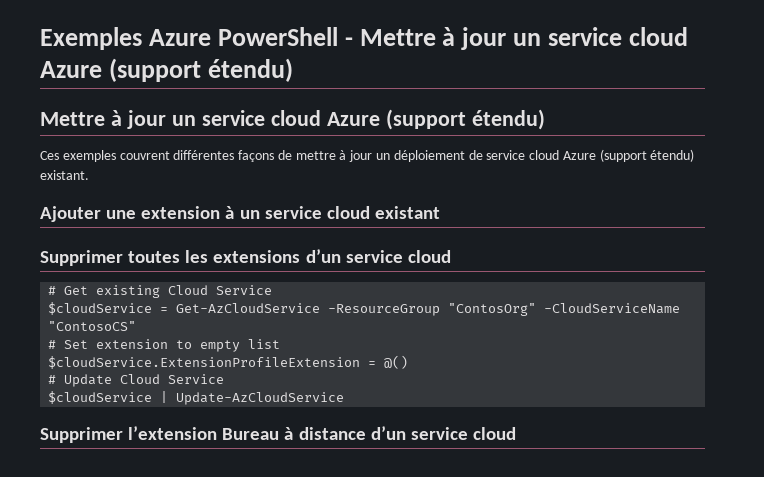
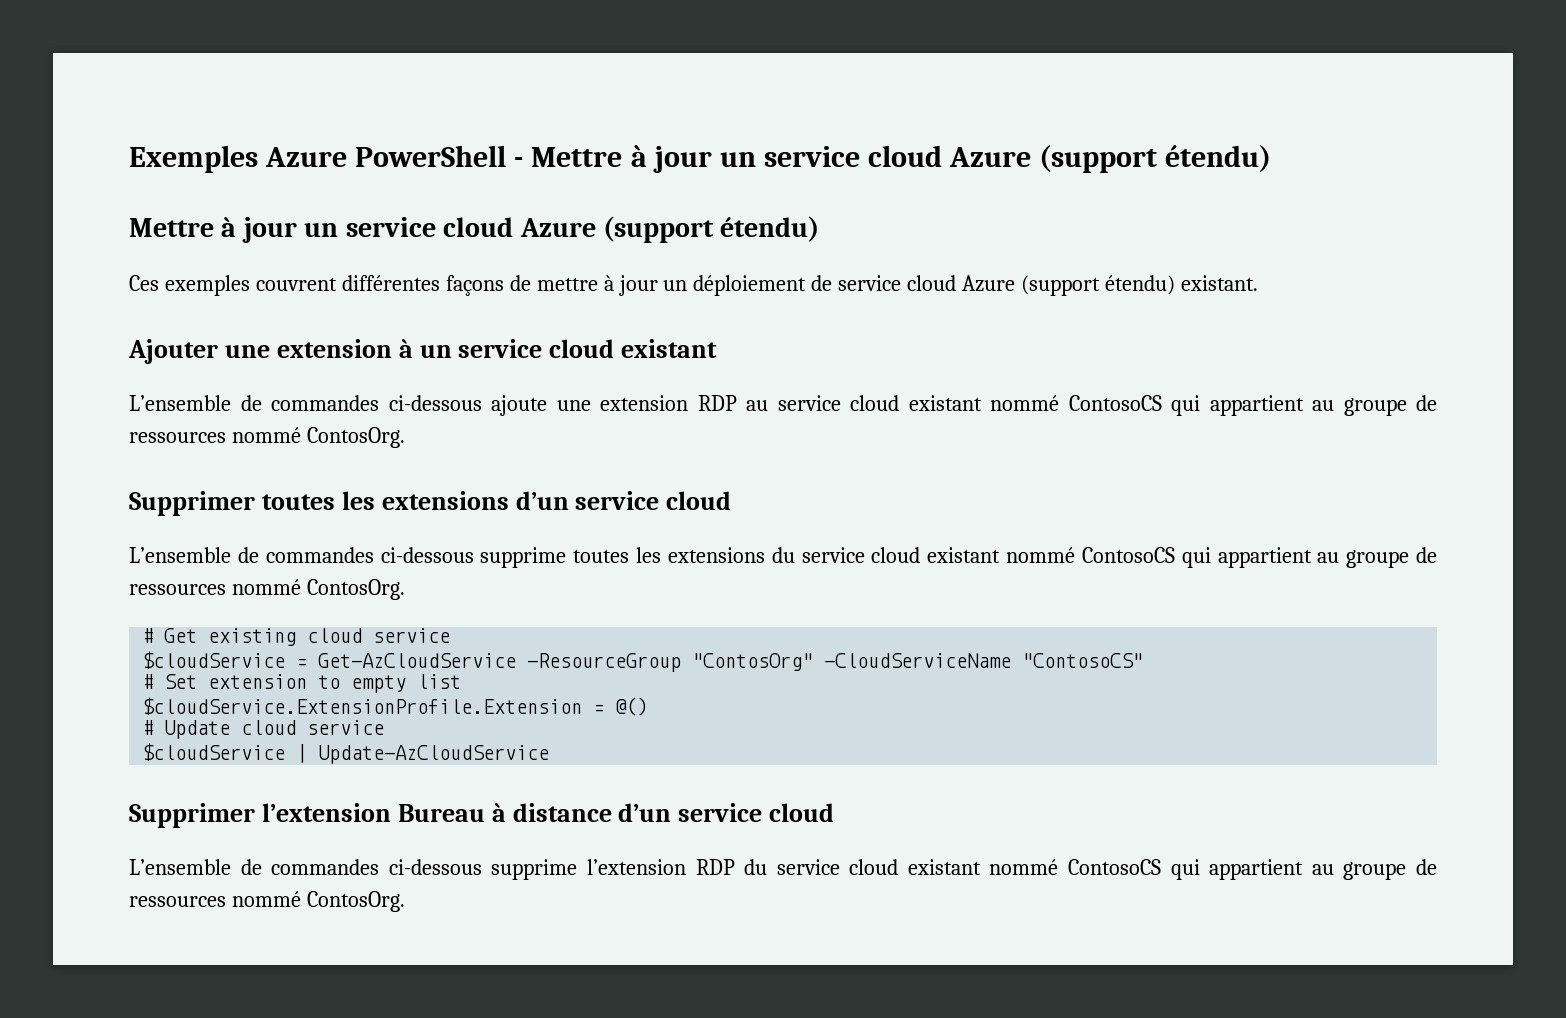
+ L’ensemble de commandes ci-dessous ajoute une extension RDP au service cloud existant nommé ContosoCS qui appartient au groupe de ressources nommé ContosOrg.
+ L’ensemble de commandes ci-dessous supprime toutes les extensions du service cloud existant nommé ContosoCS qui appartient au groupe de ressources nommé ContosOrg.
- # Get existing Cloud Service
+ # Get existing cloud service
- $cloudService.ExtensionProfileExtension = @()
+ $cloudService.ExtensionProfile.Extension = @()
- # Update Cloud Service
+ # Update cloud service
+ L’ensemble de commandes ci-dessous supprime l’extension RDP du service cloud existant nommé ContosoCS qui appartient au groupe de ressources nommé ContosOrg.

